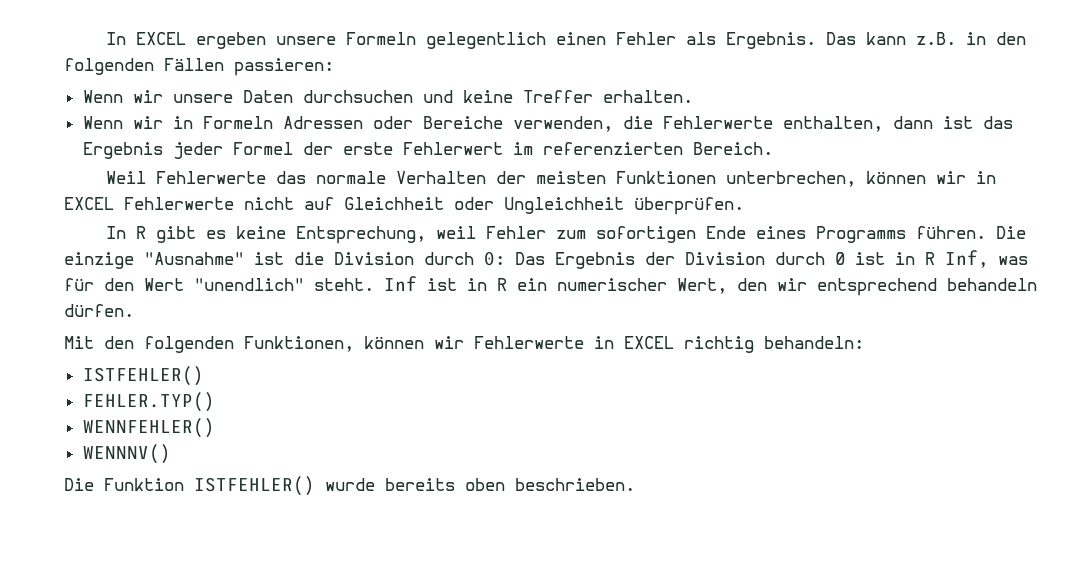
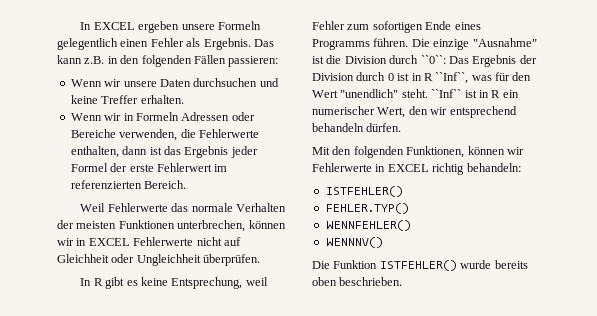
- Die einzige "Ausnahme" ist die Division durch 0: Das Ergebnis der Division durch 0 ist in R Inf, was für den Wert "unendlich" steht.
+ Die einzige "Ausnahme" ist die Division durch ``0``: Das Ergebnis der Division durch 0 ist in R ``Inf``, was für den Wert "unendlich" steht.
- Inf ist in R ein numerischer Wert, den wir entsprechend behandeln dürfen.
+ ``Inf`` ist in R ein numerischer Wert, den wir entsprechend behandeln dürfen.

